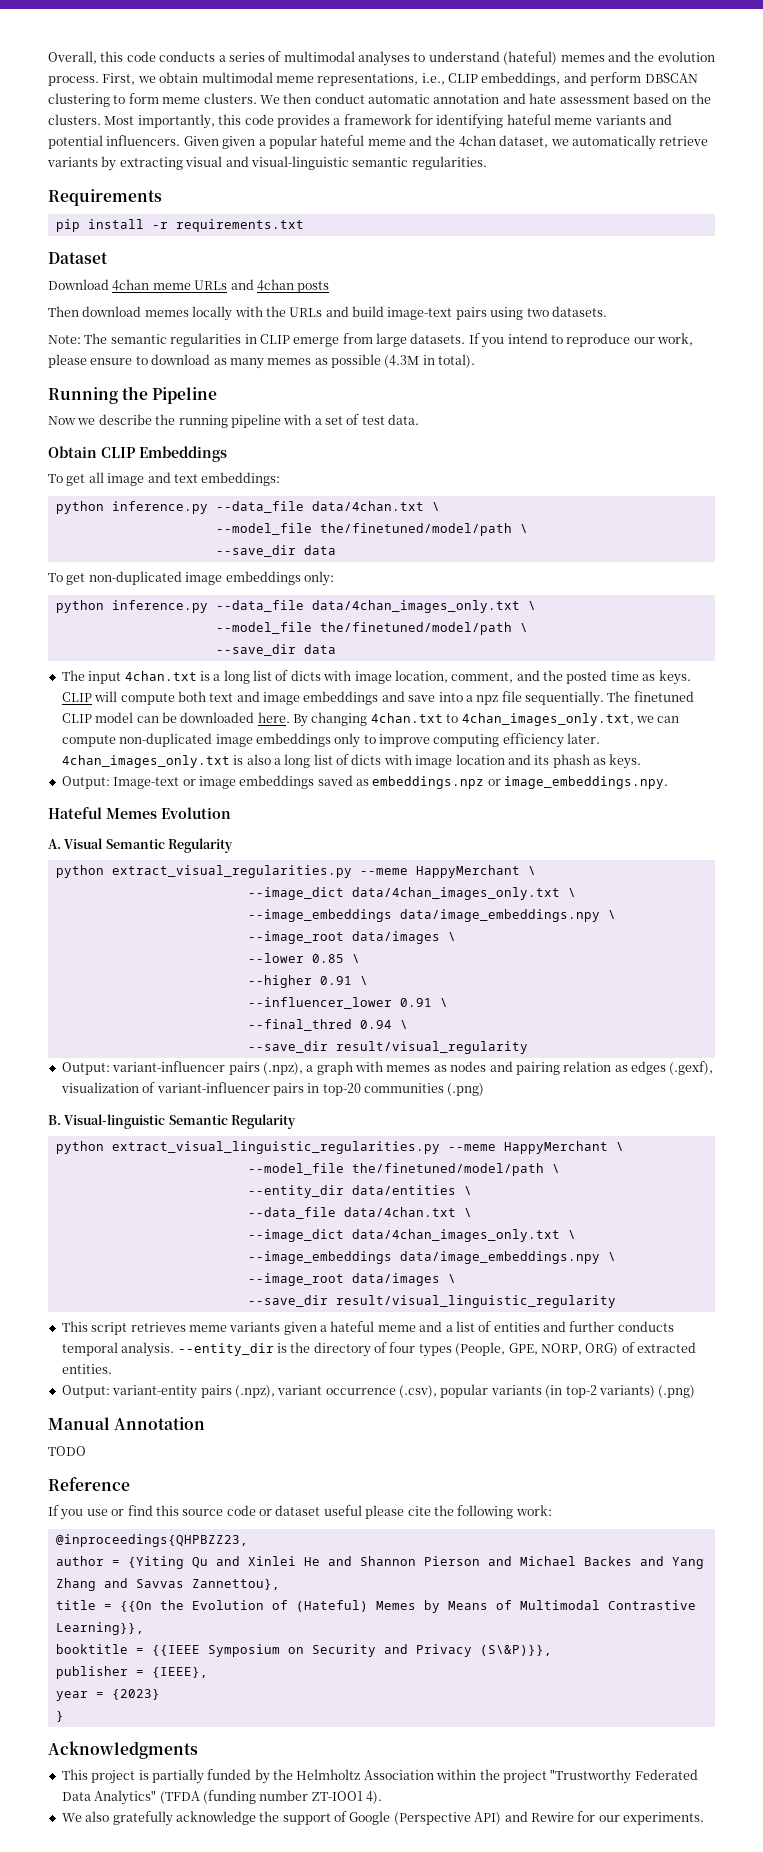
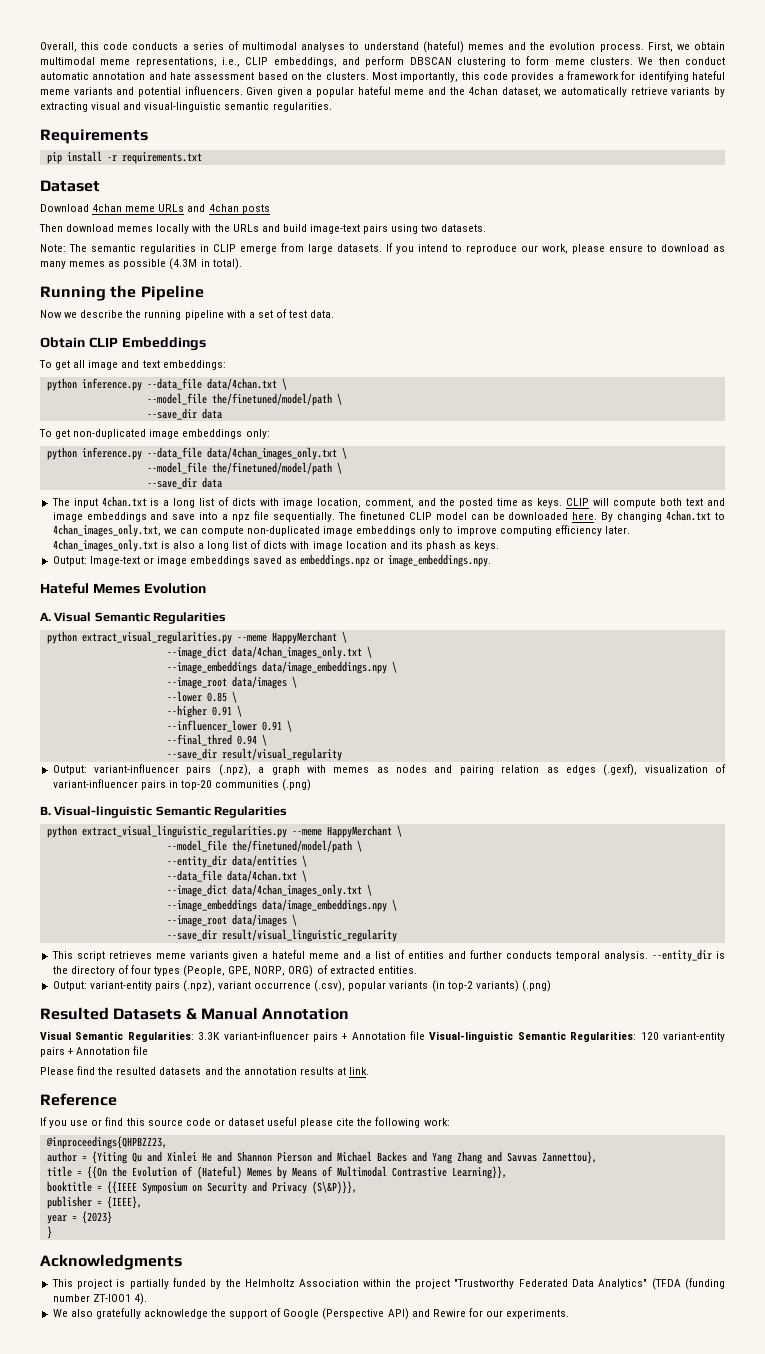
- A. Visual Semantic Regularity
+ A. Visual Semantic Regularities
- B. Visual-linguistic Semantic Regularity
+ B. Visual-linguistic Semantic Regularities
- Manual Annotation
+ Resulted Datasets & Manual Annotation
- TODO
+ Visual Semantic Regularities: 3.3K variant-influencer pairs + Annotation file Visual-linguistic Semantic Regularities: 120 variant-entity pairs + Annotation file
+ Please find the resulted datasets and the annotation results at link.

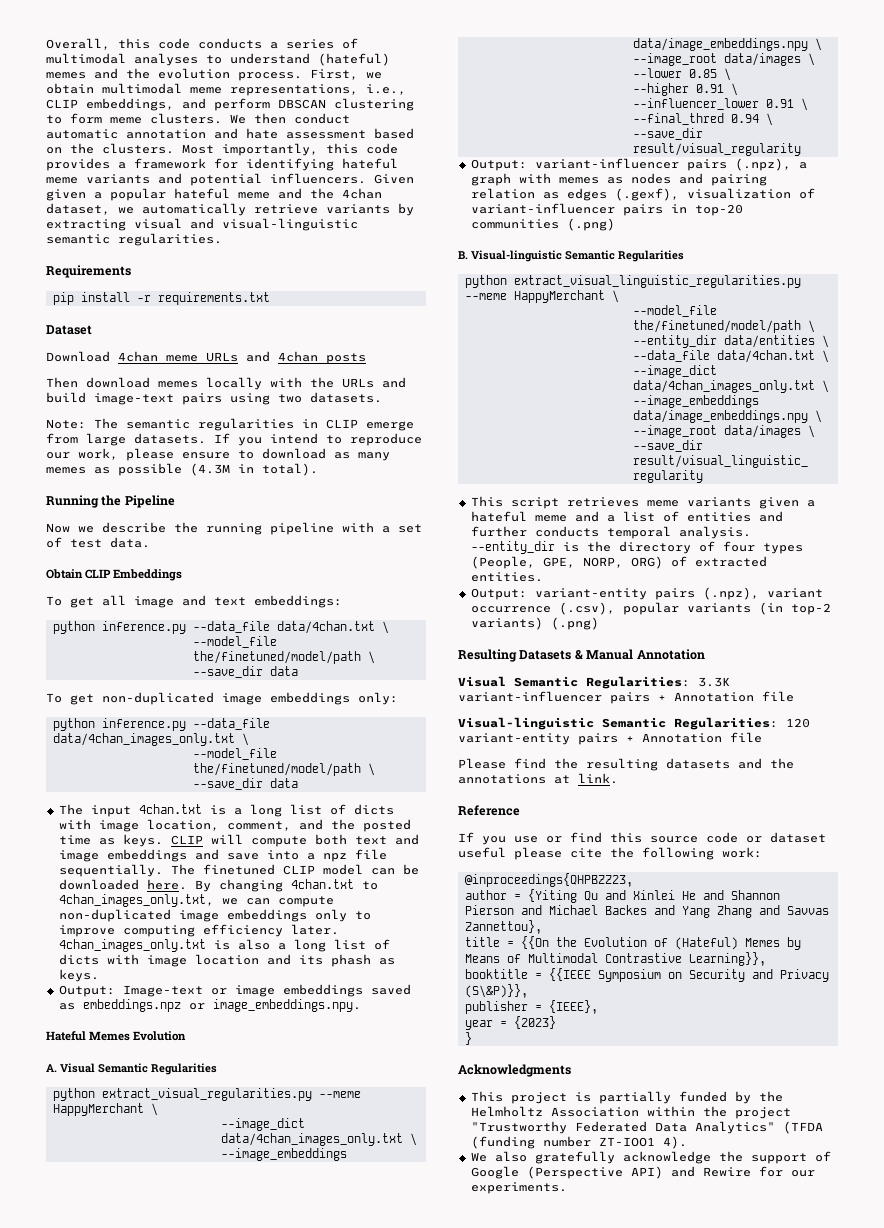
- Resulted Datasets & Manual Annotation
+ Resulting Datasets & Manual Annotation
- Visual Semantic Regularities: 3.3K variant-influencer pairs + Annotation file Visual-linguistic Semantic Regularities: 120 variant-entity pairs + Annotation file
+ Visual Semantic Regularities: 3.3K variant-influencer pairs + Annotation file
+ Visual-linguistic Semantic Regularities: 120 variant-entity pairs + Annotation file
- Please find the resulted datasets and the annotation results at link.
+ Please find the resulting datasets and the annotations at link.

